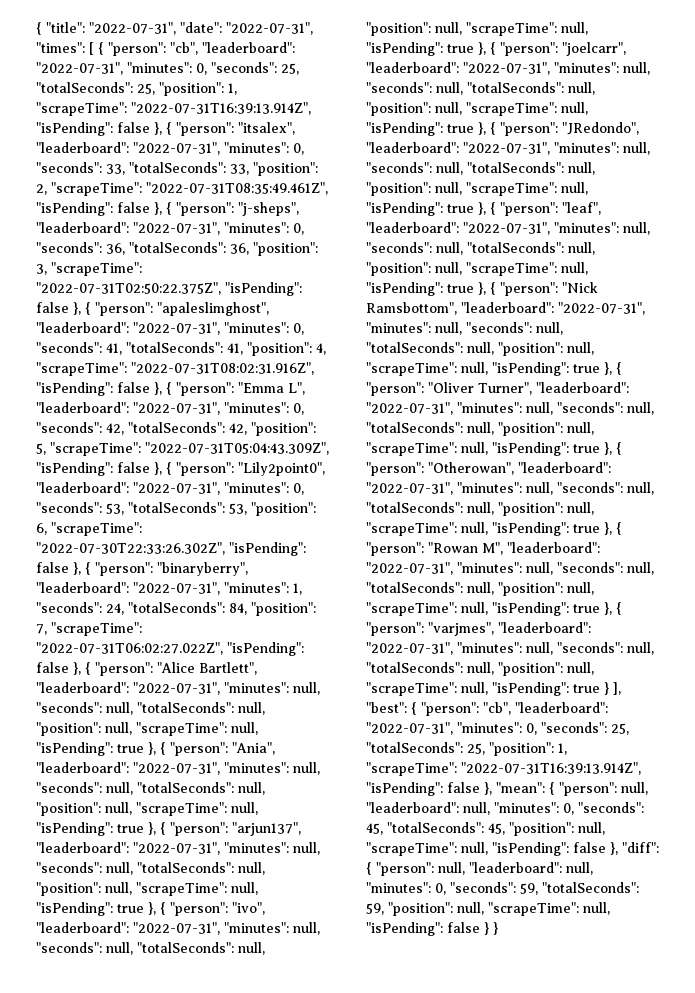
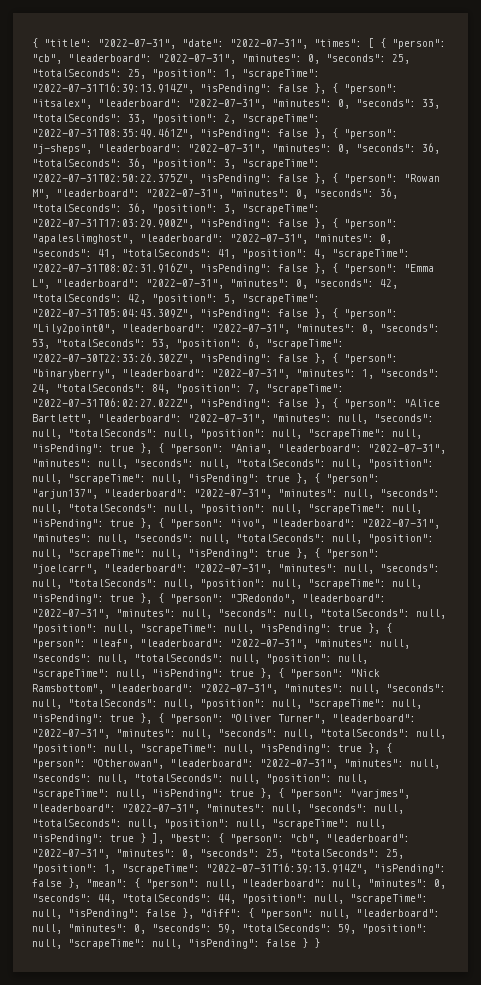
+ "Rowan M", "leaderboard": "2022-07-31", "minutes": 0, "seconds": 36, "totalSeconds": 36, "position": 3, "scrapeTime": "2022-07-31T17:03:29.900Z", "isPending": false }, { "person":
- "Rowan M", "leaderboard": "2022-07-31", "minutes": null, "seconds": null, "totalSeconds": null, "position": null, "scrapeTime": null, "isPending": true }, { "person":
- 45, "totalSeconds": 45, "position":
+ 44, "totalSeconds": 44, "position":

